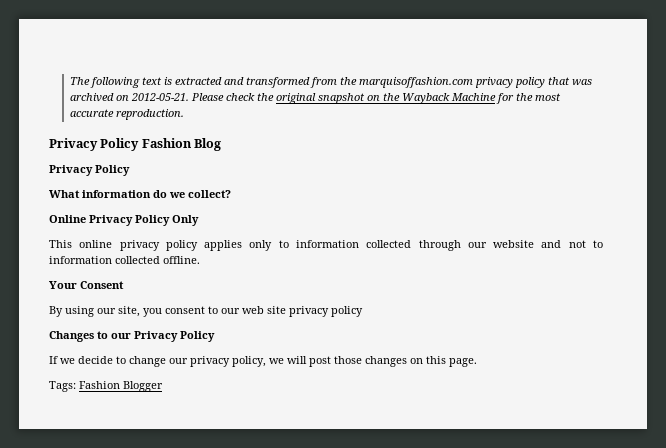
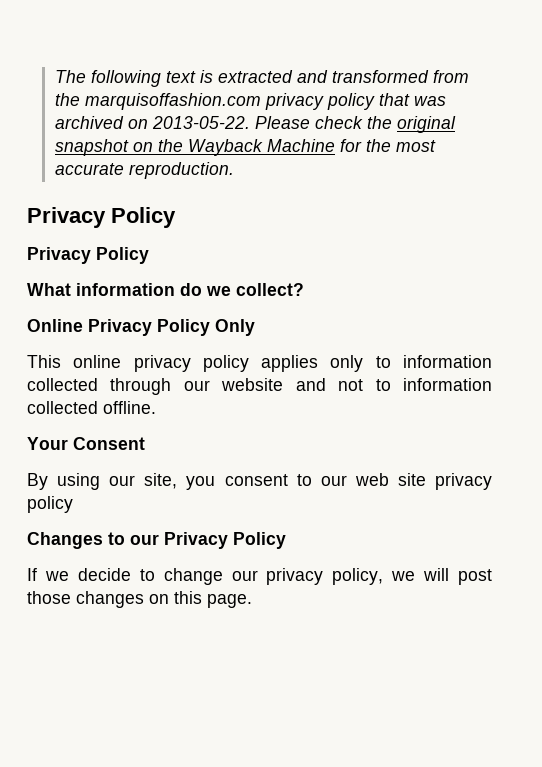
- The following text is extracted and transformed from the marquisoffashion.com privacy policy that was archived on 2012-05-21.
+ The following text is extracted and transformed from the marquisoffashion.com privacy policy that was archived on 2013-05-22.
  Please check the original snapshot on the Wayback Machine for the most accurate reproduction.
- Privacy Policy Fashion Blog
+ Privacy Policy
- Tags: Fashion Blogger

